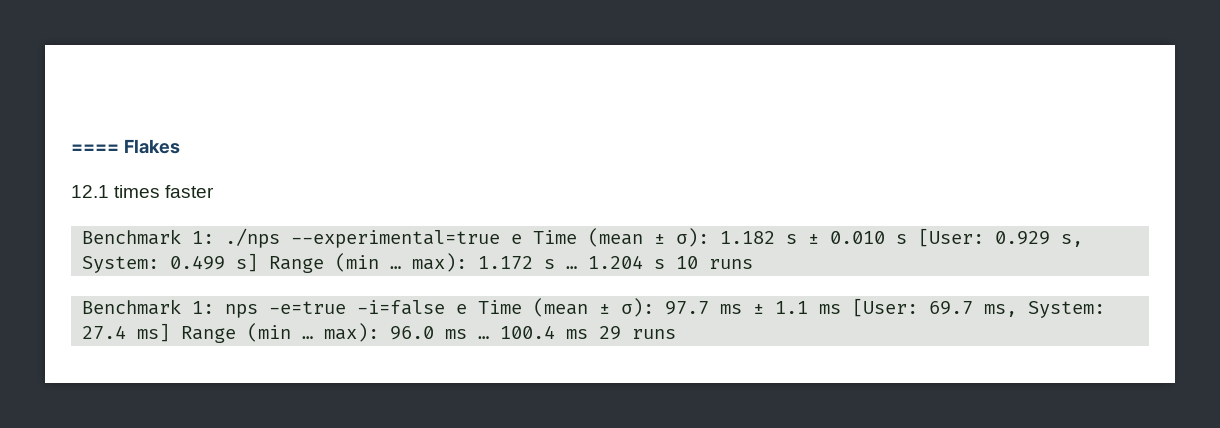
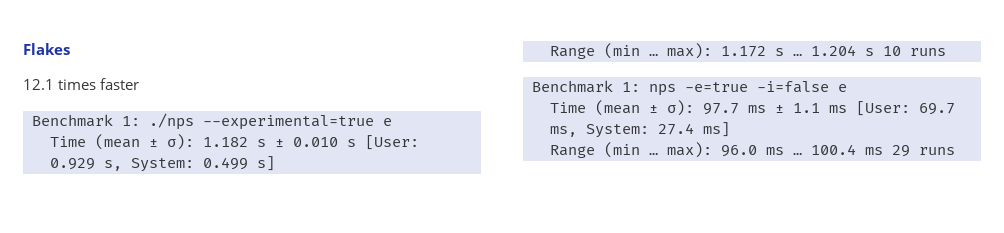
- ==== Flakes
+ Flakes
- Benchmark 1: ./nps --experimental=true e Time (mean ± σ): 1.182 s ± 0.010 s [User: 0.929 s, System: 0.499 s] Range (min … max): 1.172 s …
+ Benchmark 1: ./nps --experimental=true e
+ Time (mean ± σ): 1.182 s ± 0.010 s [User: 0.929 s, System: 0.499 s]
+ Range (min … max): 1.172 s …
- Benchmark 1: nps -e=true -i=false e Time (mean ± σ): 97.7 ms ± 1.1 ms [User: 69.7 ms, System: 27.4 ms] Range (min … max): 96.0 ms …
+ Benchmark 1: nps -e=true -i=false e
+ Time (mean ± σ): 97.7 ms ± 1.1 ms [User: 69.7 ms, System: 27.4 ms]
+ Range (min … max): 96.0 ms …

